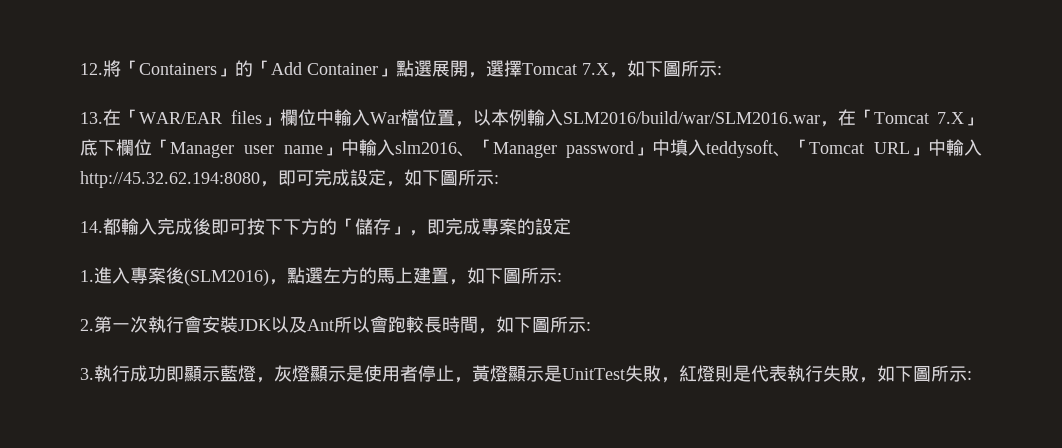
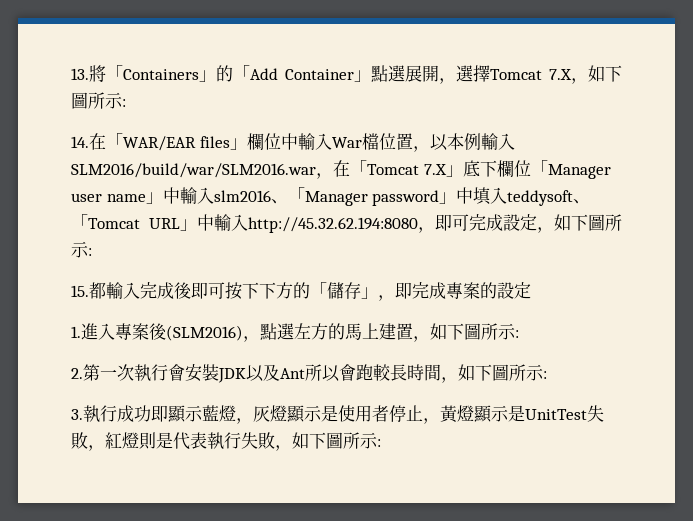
- 12.將「Containers」的「Add Container」點選展開，選擇Tomcat 7.X，如下圖所示:
+ 13.將「Containers」的「Add Container」點選展開，選擇Tomcat 7.X，如下圖所示:
- 13.在「WAR/EAR files」欄位中輸入War檔位置，以本例輸入SLM2016/build/war/SLM2016.war，在「Tomcat 7.X」底下欄位「Manager user name」中輸入slm2016、「Manager password」中填入teddysoft、「Tomcat URL」中輸入http://45.32.62.194:8080，即可完成設定，如下圖所示:
+ 14.在「WAR/EAR files」欄位中輸入War檔位置，以本例輸入SLM2016/build/war/SLM2016.war，在「Tomcat 7.X」底下欄位「Manager user name」中輸入slm2016、「Manager password」中填入teddysoft、「Tomcat URL」中輸入http://45.32.62.194:8080，即可完成設定，如下圖所示:
- 14.都輸入完成後即可按下下方的「儲存」，即完成專案的設定
+ 15.都輸入完成後即可按下下方的「儲存」，即完成專案的設定

